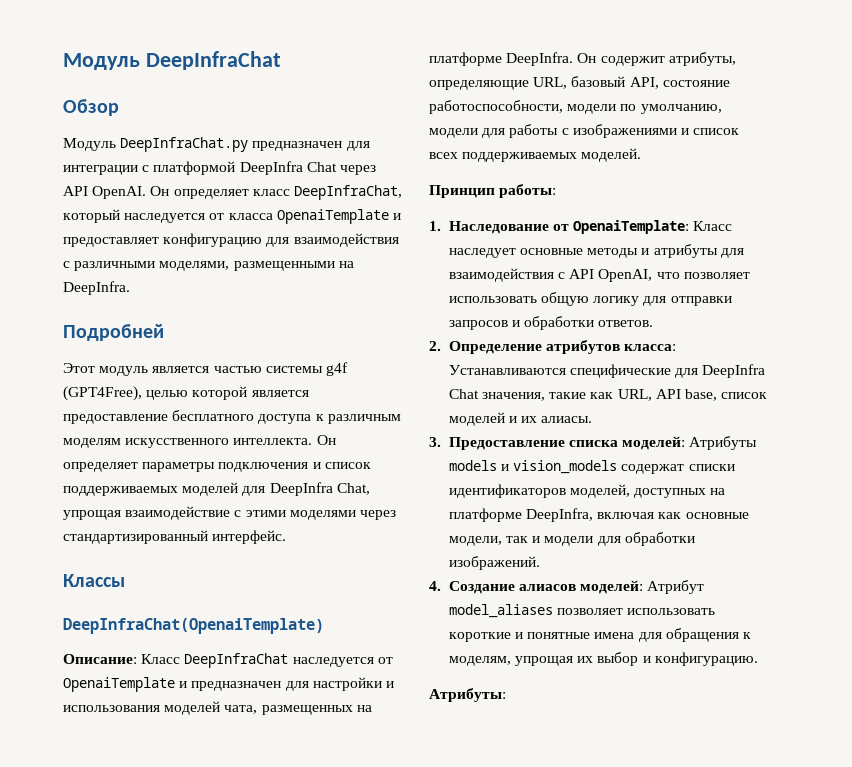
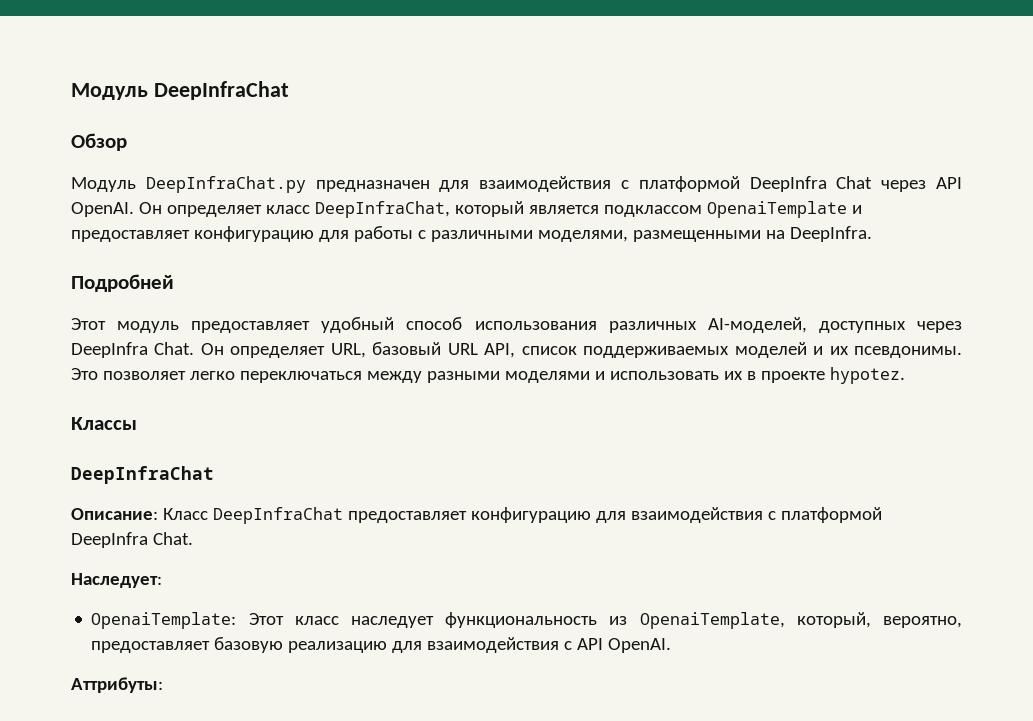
- Модуль DeepInfraChat.py предназначен для интеграции с платформой DeepInfra Chat через API OpenAI.
+ Модуль DeepInfraChat.py предназначен для взаимодействия с платформой DeepInfra Chat через API OpenAI.
- Он определяет класс DeepInfraChat, который наследуется от класса OpenaiTemplate и предоставляет конфигурацию для взаимодействия с различными моделями, размещенными на DeepInfra.
+ Он определяет класс DeepInfraChat, который является подклассом OpenaiTemplate и предоставляет конфигурацию для работы с различными моделями, размещенными на DeepInfra.
- Этот модуль является частью системы g4f (GPT4Free), целью которой является предоставление бесплатного доступа к различным моделям искусственного интеллекта. Он определяет параметры подключения и список поддерживаемых моделей для DeepInfra Chat, упрощая взаимодействие с этими моделями через стандартизированный интерфейс.
+ Этот модуль предоставляет удобный способ использования различных AI-моделей, доступных через DeepInfra Chat. Он определяет URL, базовый URL API, список поддерживаемых моделей и их псевдонимы. Это позволяет легко переключаться между разными моделями и использовать их в проекте hypotez.
  Классы
- DeepInfraChat(OpenaiTemplate)
+ DeepInfraChat
- Описание: Класс DeepInfraChat наследуется от OpenaiTemplate и предназначен для настройки и использования моделей чата, размещенных на платформе DeepInfra. Он содержит атрибуты, определяющие URL, базовый API, состояние работоспособности, модели по умолчанию, модели для работы с изображениями и список всех поддерживаемых моделей.
- Принцип работы:
- 1. Наследование от OpenaiTemplate: Класс наследует основные методы и атрибуты для взаимодействия с API OpenAI, что позволяет использовать общую логику для отправки запросов и обработки ответов.
- 2. Определение атрибутов класса: Устанавливаются специфические для DeepInfra Chat значения, такие как URL, API base, список моделей и их алиасы.
- 3. Предоставление списка моделей: Атрибуты models и vision_models содержат списки идентификаторов моделей, доступных на платформе DeepInfra, включая как основные модели, так и модели для обработки изображений.
- 4. Создание алиасов моделей: Атрибут model_aliases позволяет использовать короткие и понятные имена для обращения к моделям, упрощая их выбор и конфигурацию.
- Атрибуты:
+ Описание: Класс DeepInfraChat предоставляет конфигурацию для взаимодействия с платформой DeepInfra Chat.
+ Наследует:
+ OpenaiTemplate: Этот класс наследует функциональность из OpenaiTemplate, который, вероятно, предоставляет базовую реализацию для взаимодействия с API OpenAI.
+ Аттрибуты:

